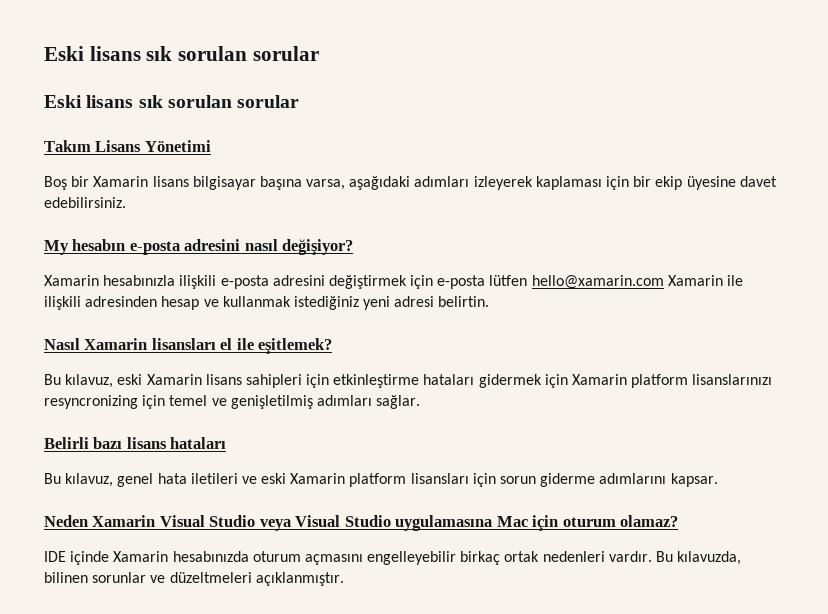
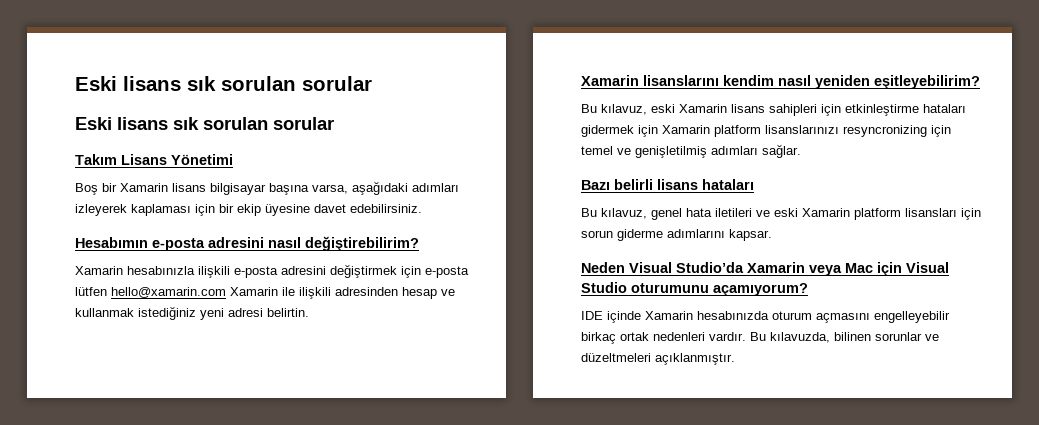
- My hesabın e-posta adresini nasıl değişiyor?
+ Hesabımın e-posta adresini nasıl değiştirebilirim?
- Nasıl Xamarin lisansları el ile eşitlemek?
+ Xamarin lisanslarını kendim nasıl yeniden eşitleyebilirim?
- Belirli bazı lisans hataları
+ Bazı belirli lisans hataları
- Neden Xamarin Visual Studio veya Visual Studio uygulamasına Mac için oturum olamaz?
+ Neden Visual Studio’da Xamarin veya Mac için Visual Studio oturumunu açamıyorum?

